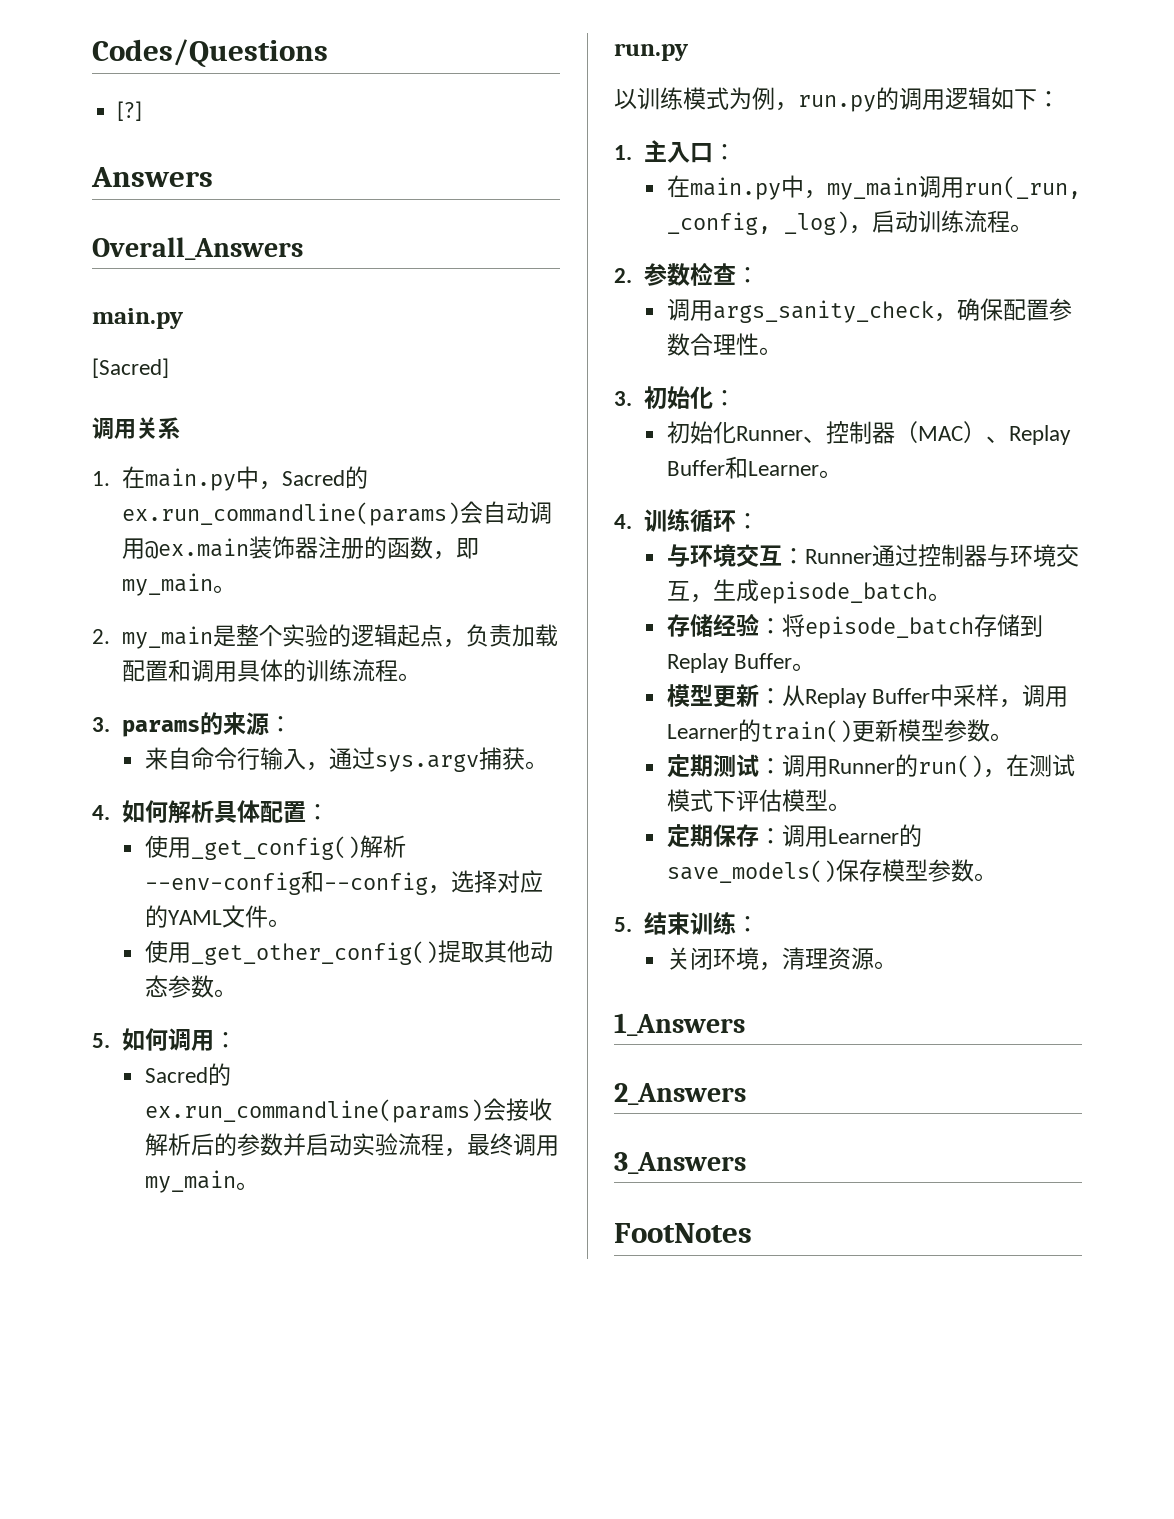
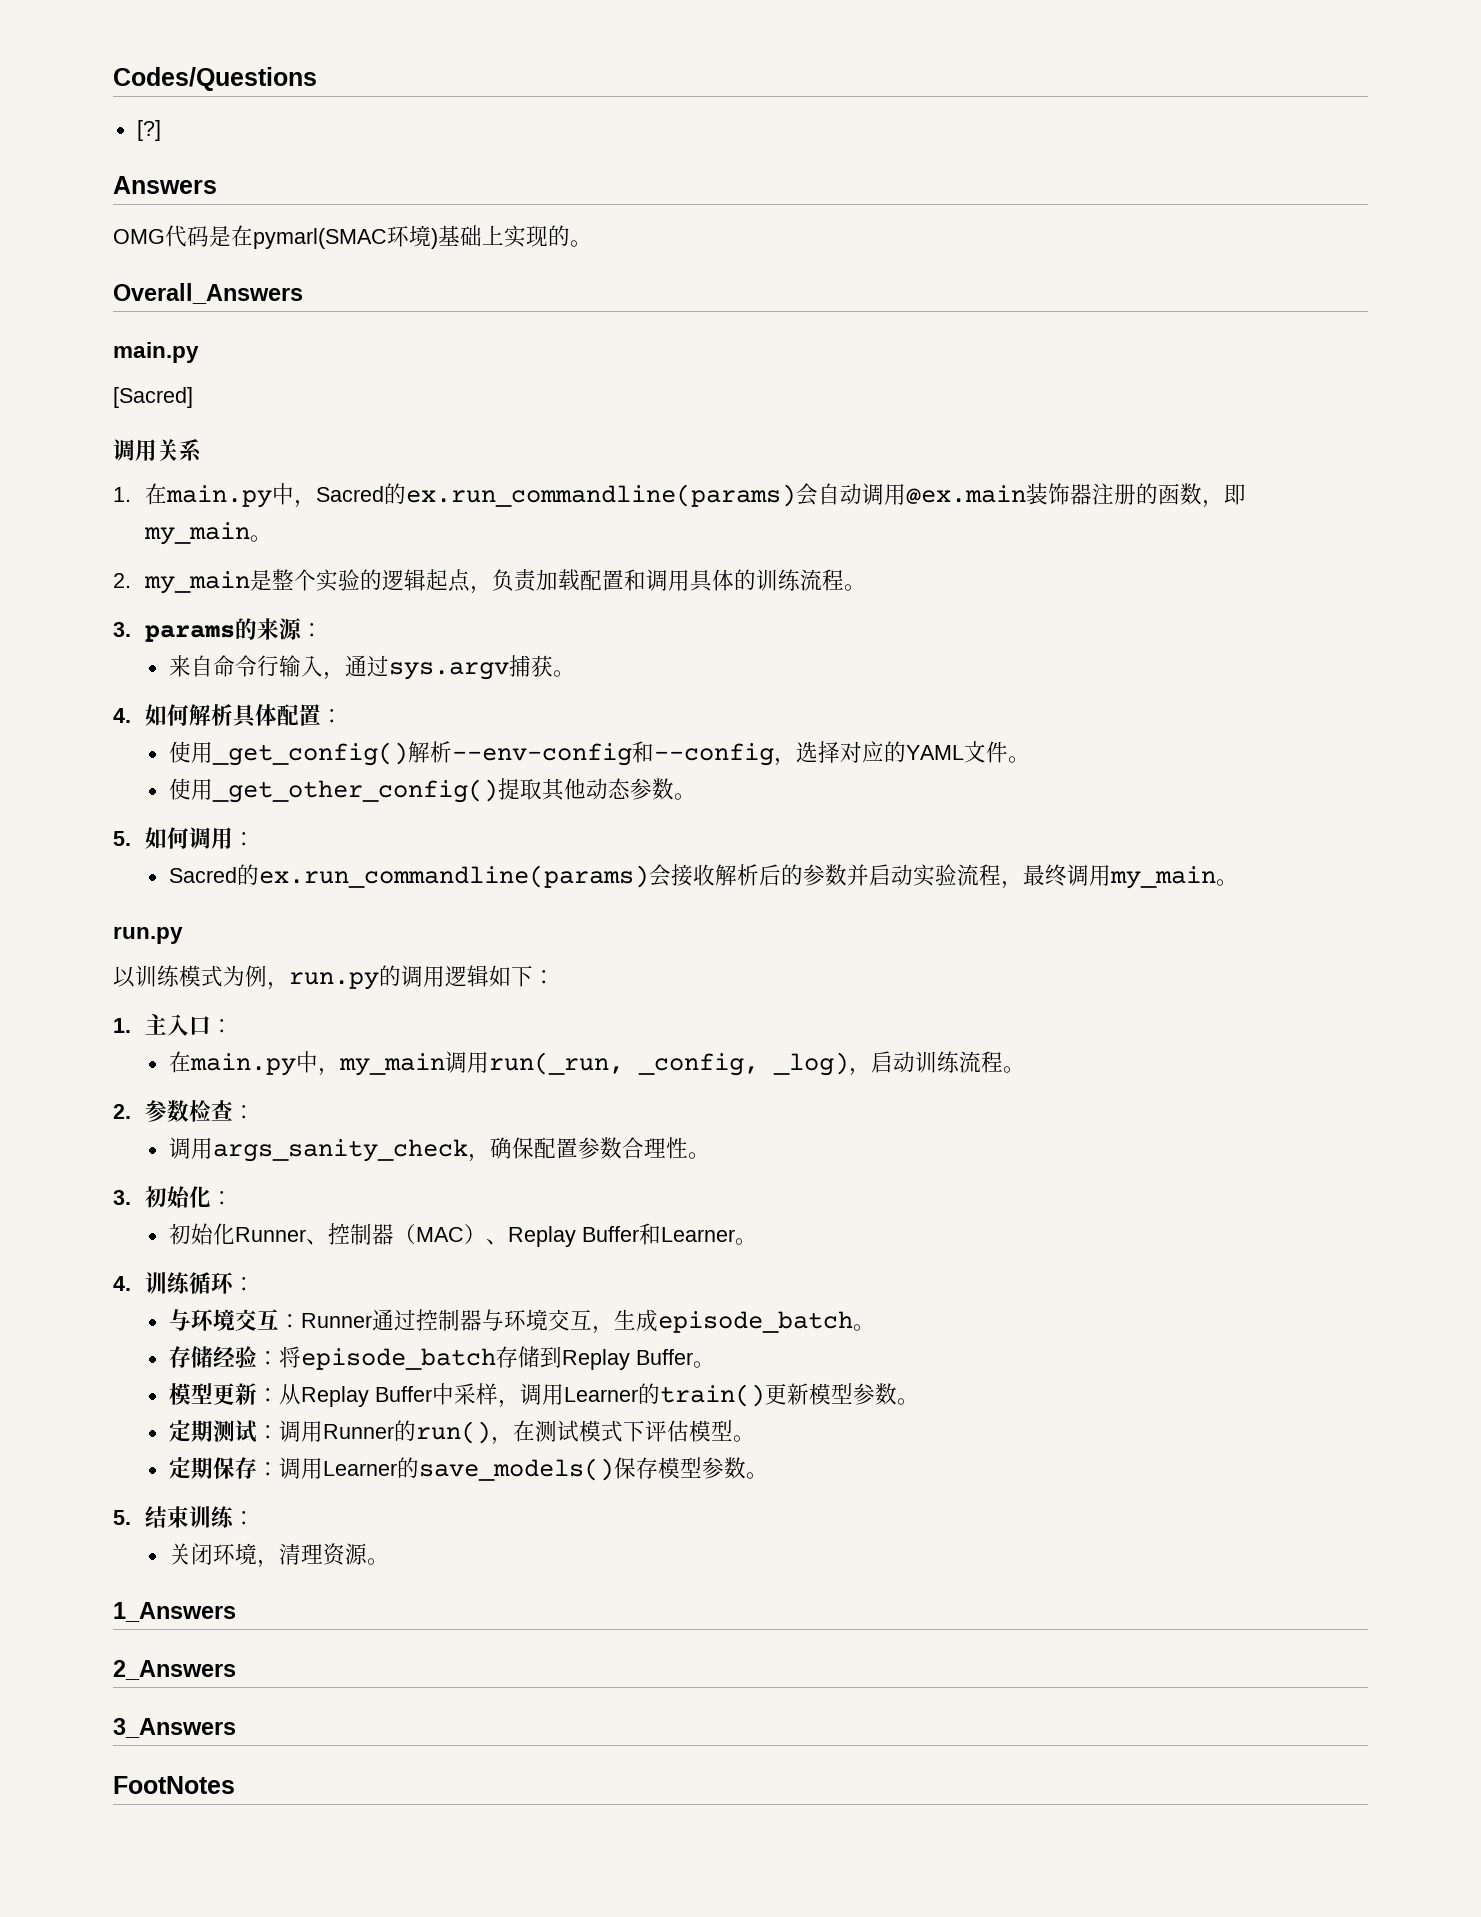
+ OMG代码是在pymarl(SMAC环境)基础上实现的。

